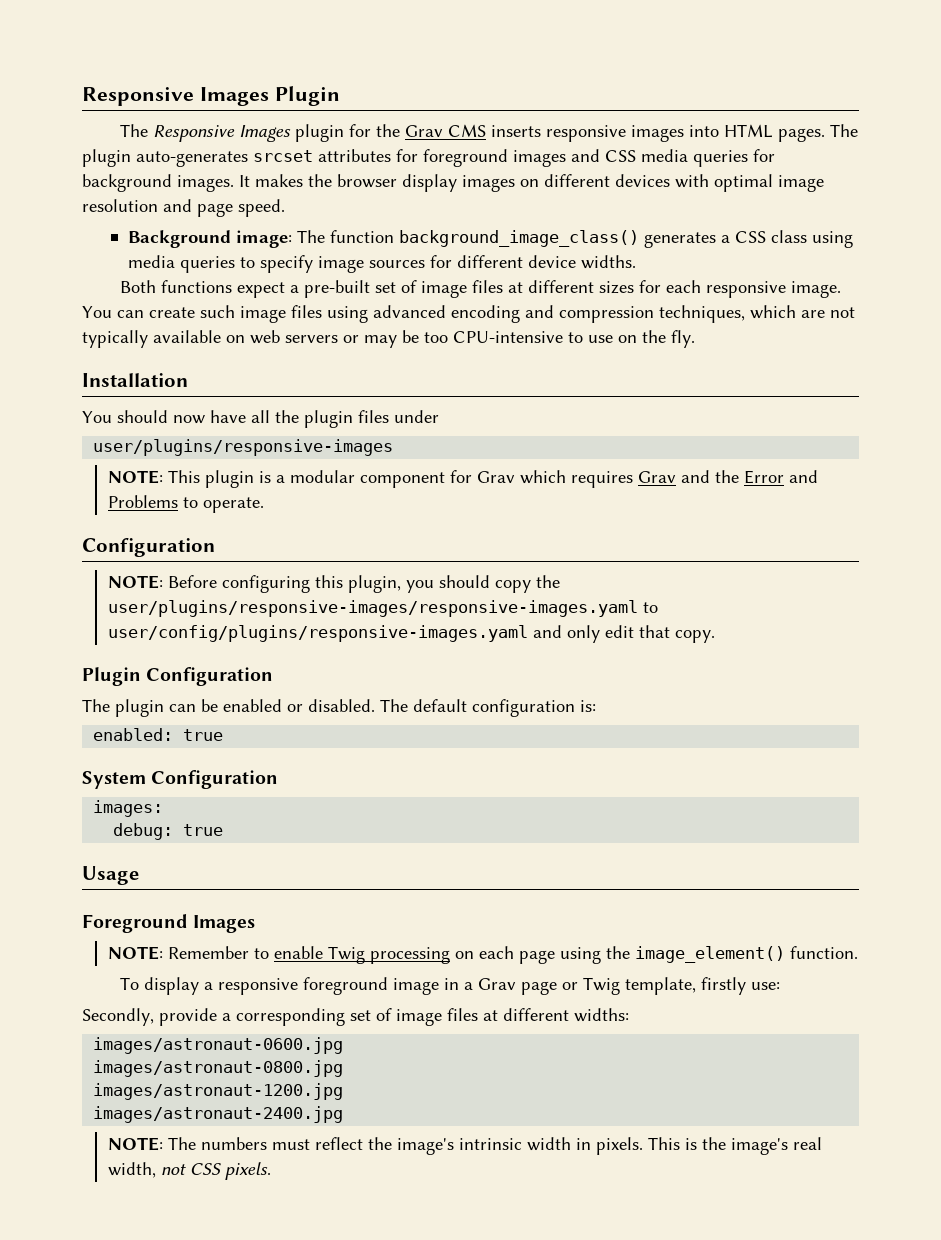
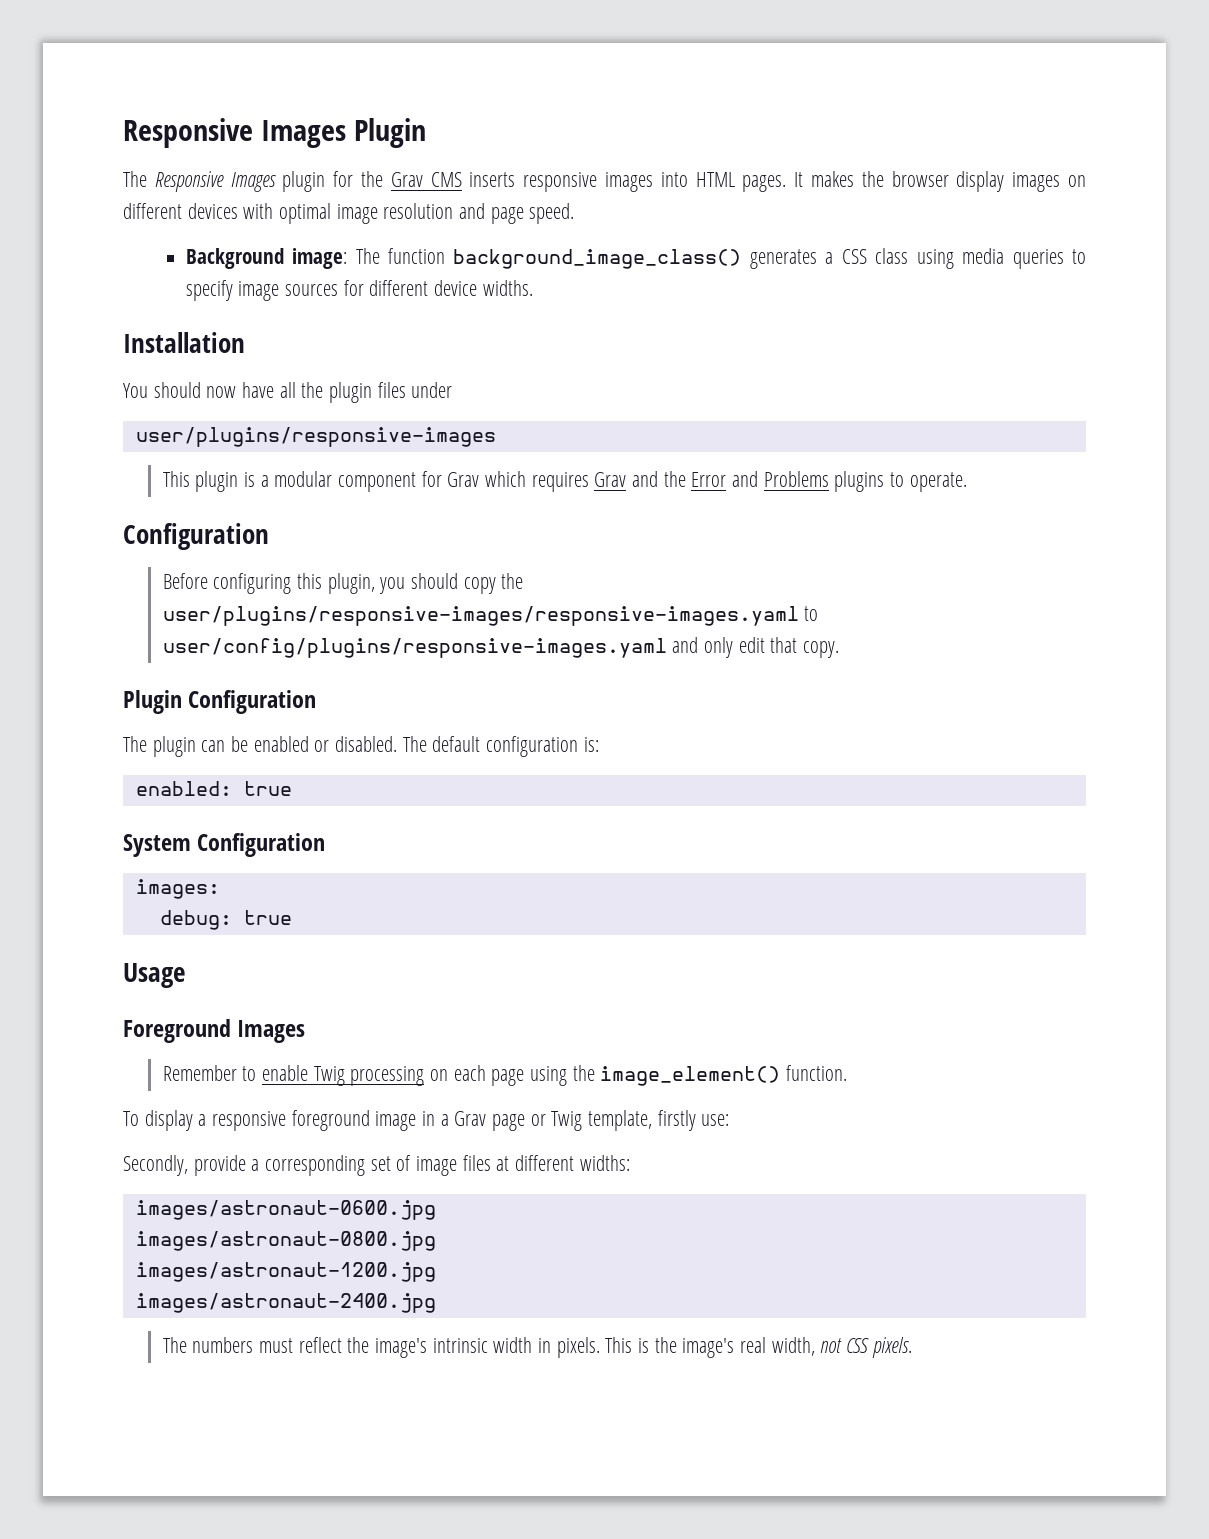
- The plugin auto-generates srcset attributes for foreground images and CSS media queries for background images.
- Both functions expect a pre-built set of image files at different sizes for each responsive image. You can create such image files using advanced encoding and compression techniques, which are not typically available on web servers or may be too CPU-intensive to use on the fly.
- NOTE: This plugin is a modular component for Grav which requires Grav and the Error and Problems to operate.
+ This plugin is a modular component for Grav which requires Grav and the Error and Problems plugins to operate.
- NOTE: Before configuring this plugin, you should copy the user/plugins/responsive-images/responsive-images.yaml to user/config/plugins/responsive-images.yaml and only edit that copy.
+ Before configuring this plugin, you should copy the user/plugins/responsive-images/responsive-images.yaml to user/config/plugins/responsive-images.yaml and only edit that copy.
- NOTE: Remember to enable Twig processing on each page using the image_element() function.
+ Remember to enable Twig processing on each page using the image_element() function.
- NOTE: The numbers must reflect the image's intrinsic width in pixels.
+ The numbers must reflect the image's intrinsic width in pixels.

